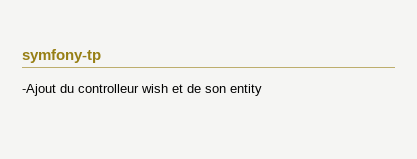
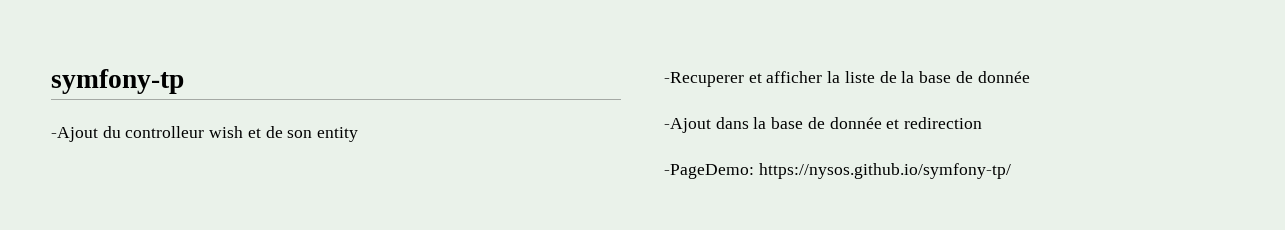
+ -Recuperer et afficher la liste de la base de donnée
+ -Ajout dans la base de donnée et redirection
+ -PageDemo: https://nysos.github.io/symfony-tp/

